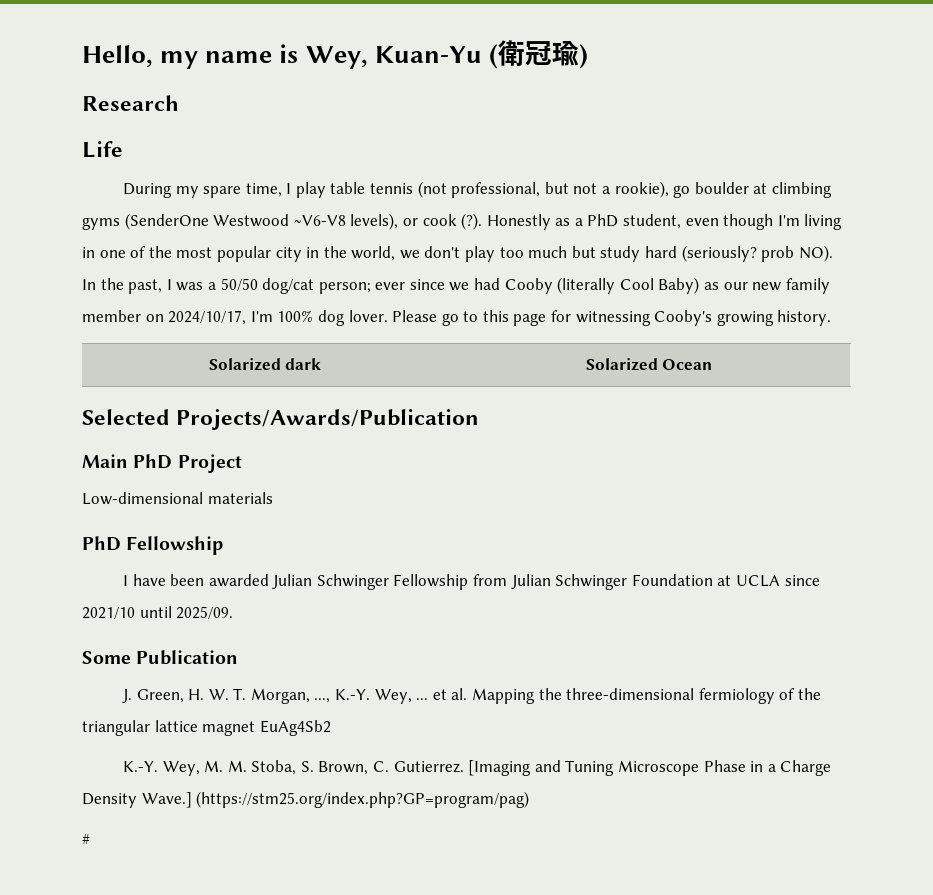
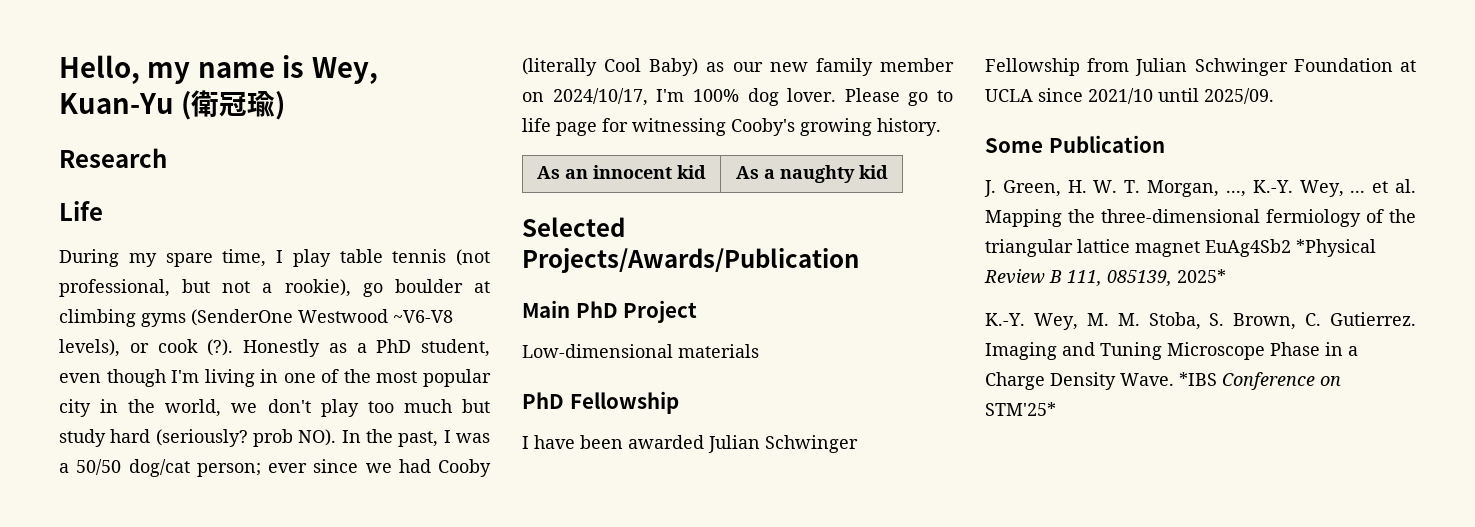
- Please go to this page for witnessing Cooby's growing history.
+ Please go to life page for witnessing Cooby's growing history.
- Solarized dark | Solarized Ocean
+ As an innocent kid | As a naughty kid
- J. Green, H. W. T. Morgan, ..., K.-Y. Wey, ... et al. Mapping the three-dimensional fermiology of the triangular lattice magnet EuAg4Sb2
+ J. Green, H. W. T. Morgan, ..., K.-Y. Wey, ... et al. Mapping the three-dimensional fermiology of the triangular lattice magnet EuAg4Sb2 *Physical Review B 111, 085139, 2025*
- [Imaging and Tuning Microscope Phase in a Charge Density Wave.] (https://stm25.org/index.php?GP=program/pag)
- #
+ Imaging and Tuning Microscope Phase in a Charge Density Wave. *IBS Conference on STM'25*

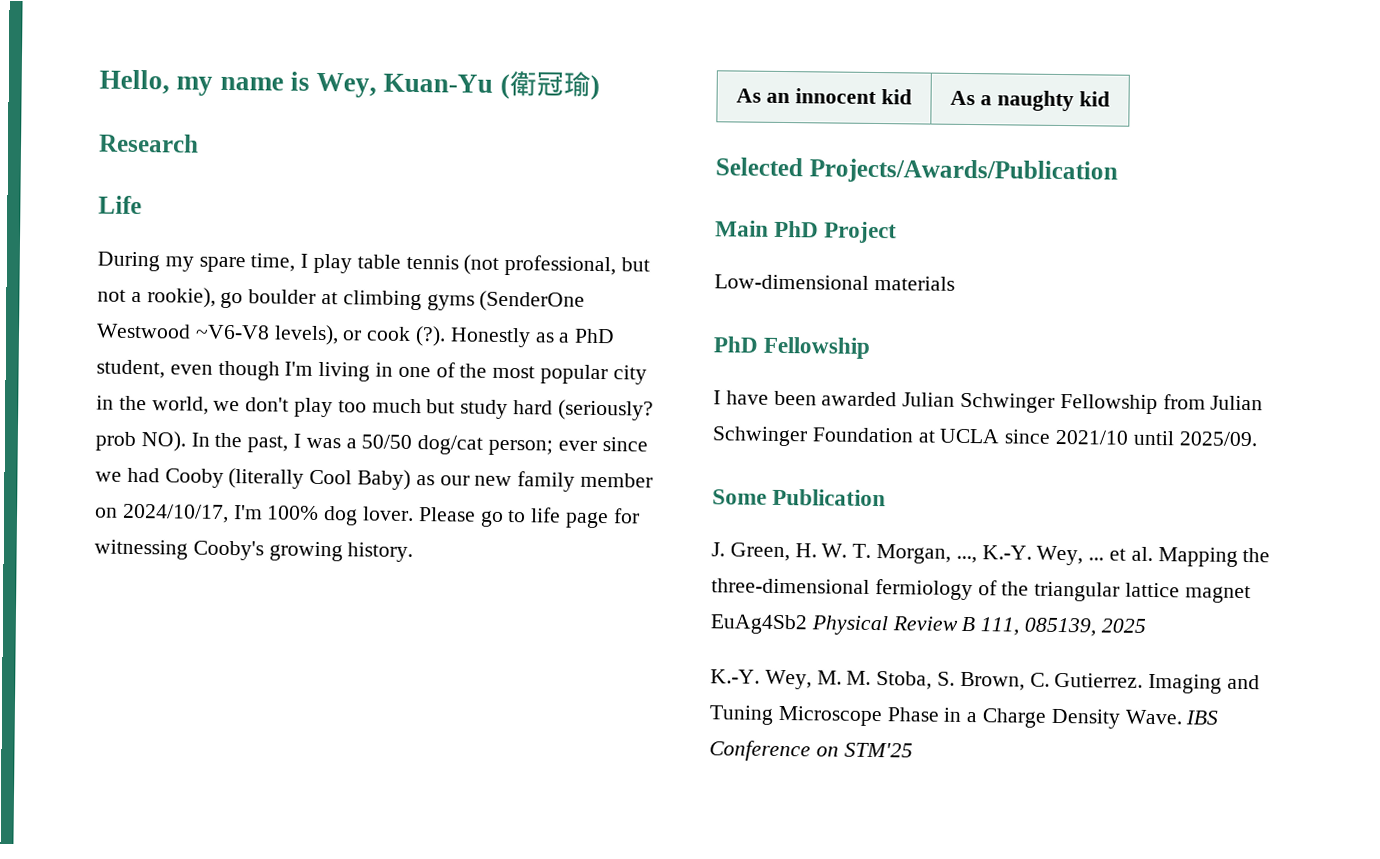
- J. Green, H. W. T. Morgan, ..., K.-Y. Wey, ... et al. Mapping the three-dimensional fermiology of the triangular lattice magnet EuAg4Sb2 *Physical Review B 111, 085139, 2025*
+ J. Green, H. W. T. Morgan, ..., K.-Y. Wey, ... et al. Mapping the three-dimensional fermiology of the triangular lattice magnet EuAg4Sb2 Physical Review B 111, 085139, 2025
- *IBS Conference on STM'25*
+ IBS Conference on STM'25

